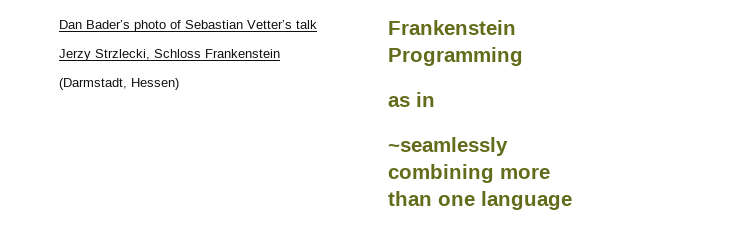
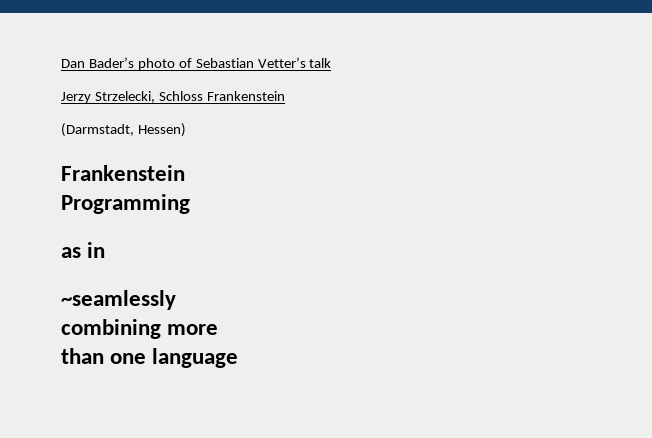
- Jerzy Strzlecki, Schloss Frankenstein
+ Jerzy Strzelecki, Schloss Frankenstein

